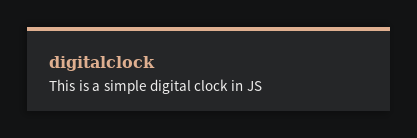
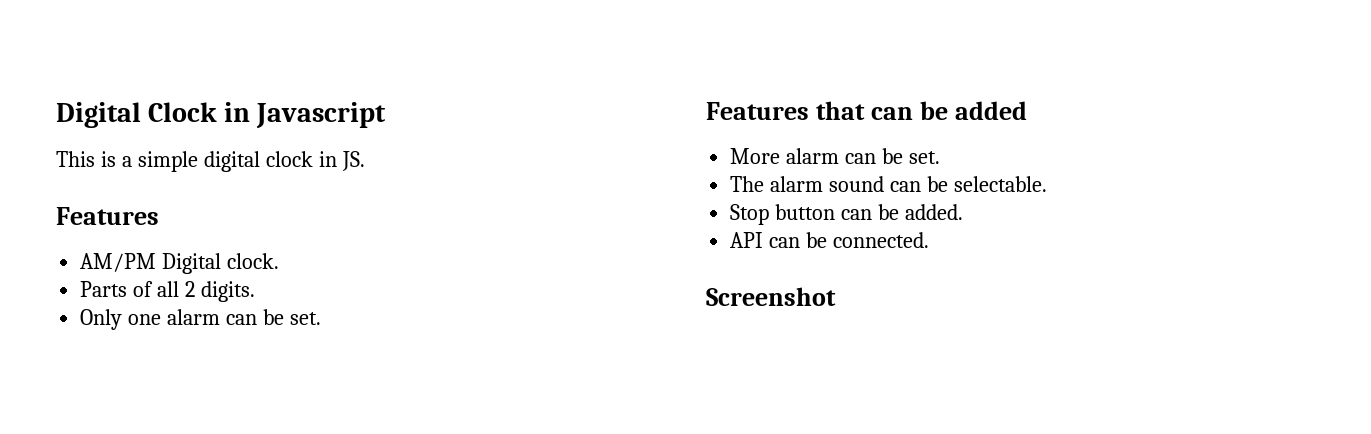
- digitalclock
+ Digital Clock in Javascript
- This is a simple digital clock in JS
+ This is a simple digital clock in JS.
+ Features
+ AM/PM Digital clock.
+ Parts of all 2 digits.
+ Only one alarm can be set.
+ Features that can be added
+ More alarm can be set.
+ The alarm sound can be selectable.
+ Stop button can be added.
+ API can be connected.
+ Screenshot

